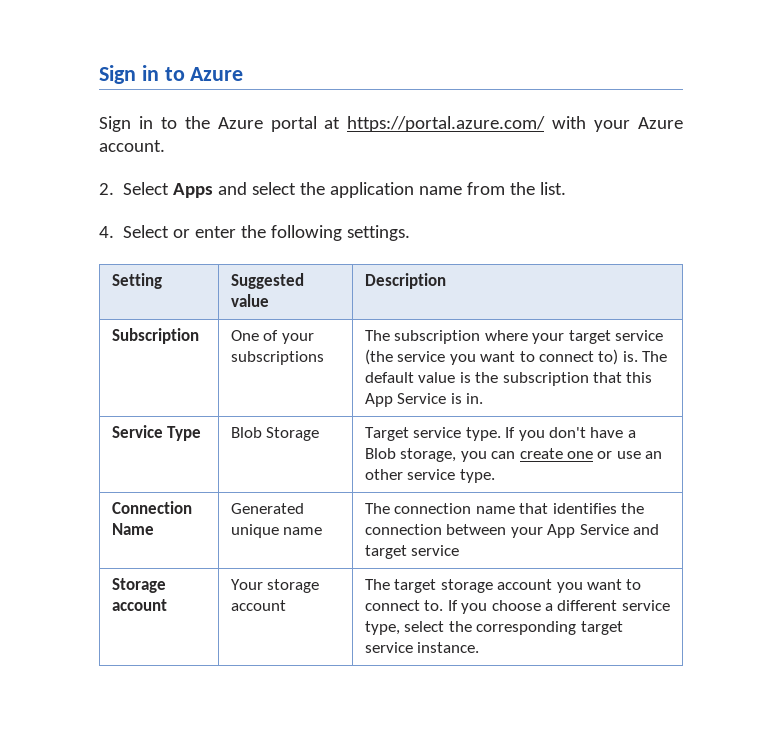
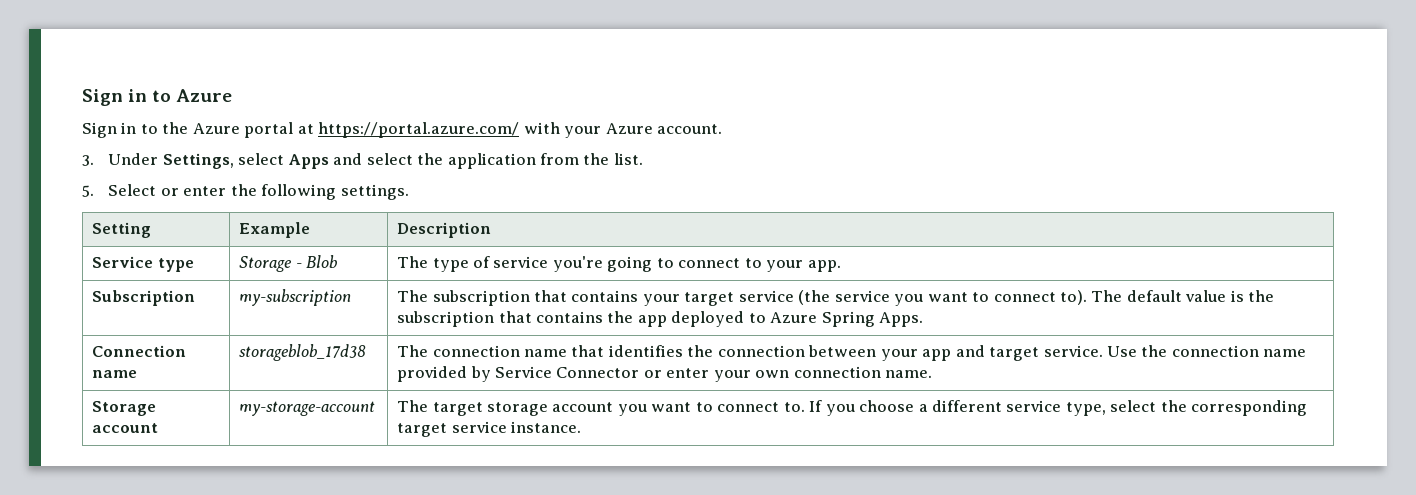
- 2. Select Apps and select the application name from the list.
+ 3. Under Settings, select Apps and select the application from the list.
- 4. Select or enter the following settings.
+ 5. Select or enter the following settings.
- Setting | Suggested value | Description
+ Setting | Example | Description
- Subscription | One of your subscriptions | The subscription where your target service (the service you want to connect to) is. The default value is the subscription that this App Service is in.
- Service Type | Blob Storage | Target service type. If you don't have a Blob storage, you can create one or use an other service type.
- Connection Name | Generated unique name | The connection name that identifies the connection between your App Service and target service
+ Service type | Storage - Blob | The type of service you're going to connect to your app.
+ Subscription | my-subscription | The subscription that contains your target service (the service you want to connect to). The default value is the subscription that contains the app deployed to Azure Spring Apps.
+ Connection name | storageblob_17d38 | The connection name that identifies the connection between your app and target service. Use the connection name provided by Service Connector or enter your own connection name.
- Storage account | Your storage account | The target storage account you want to connect to. If you choose a different service type, select the corresponding target service instance.
+ Storage account | my-storage-account | The target storage account you want to connect to. If you choose a different service type, select the corresponding target service instance.

